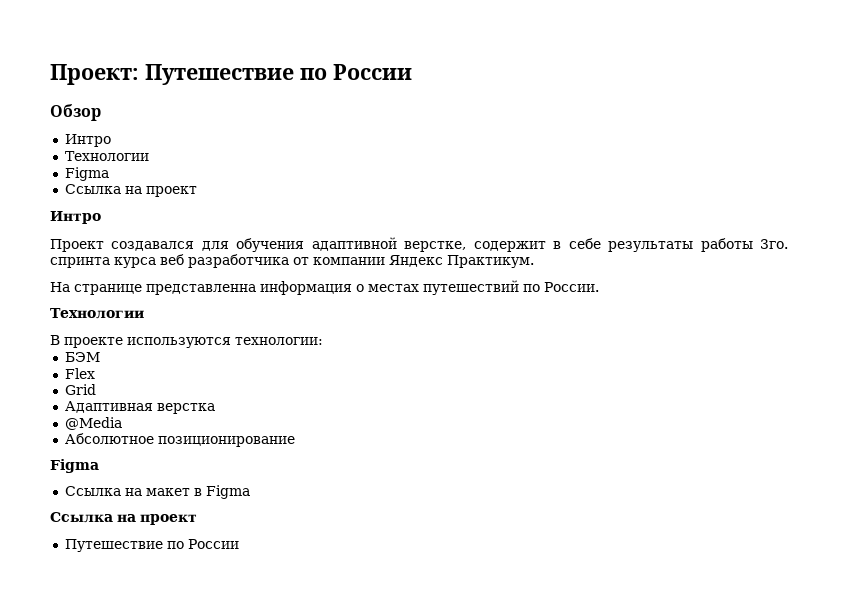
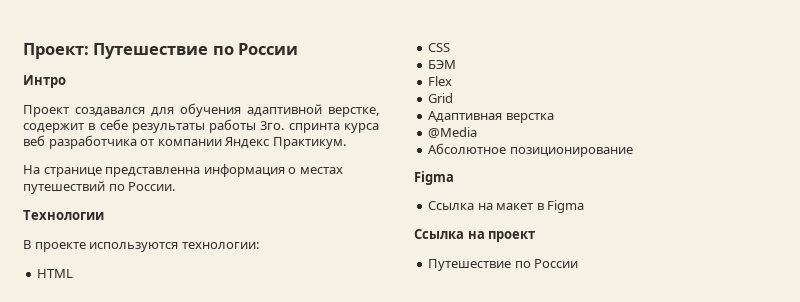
- Обзор
- Интро
- Технологии
- Figma
- Ссылка на проект
+ HTML
+ CSS

